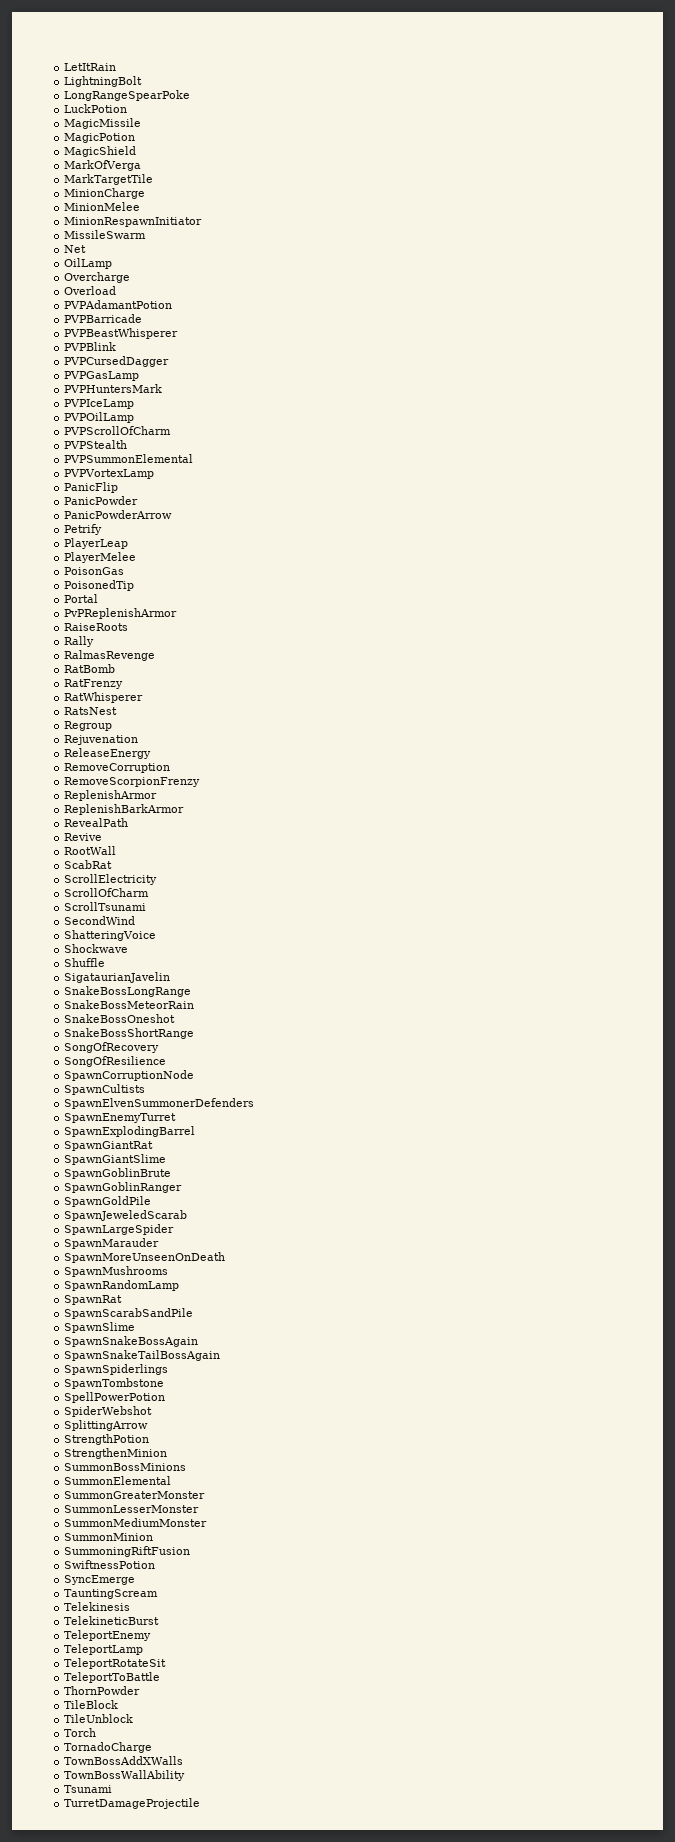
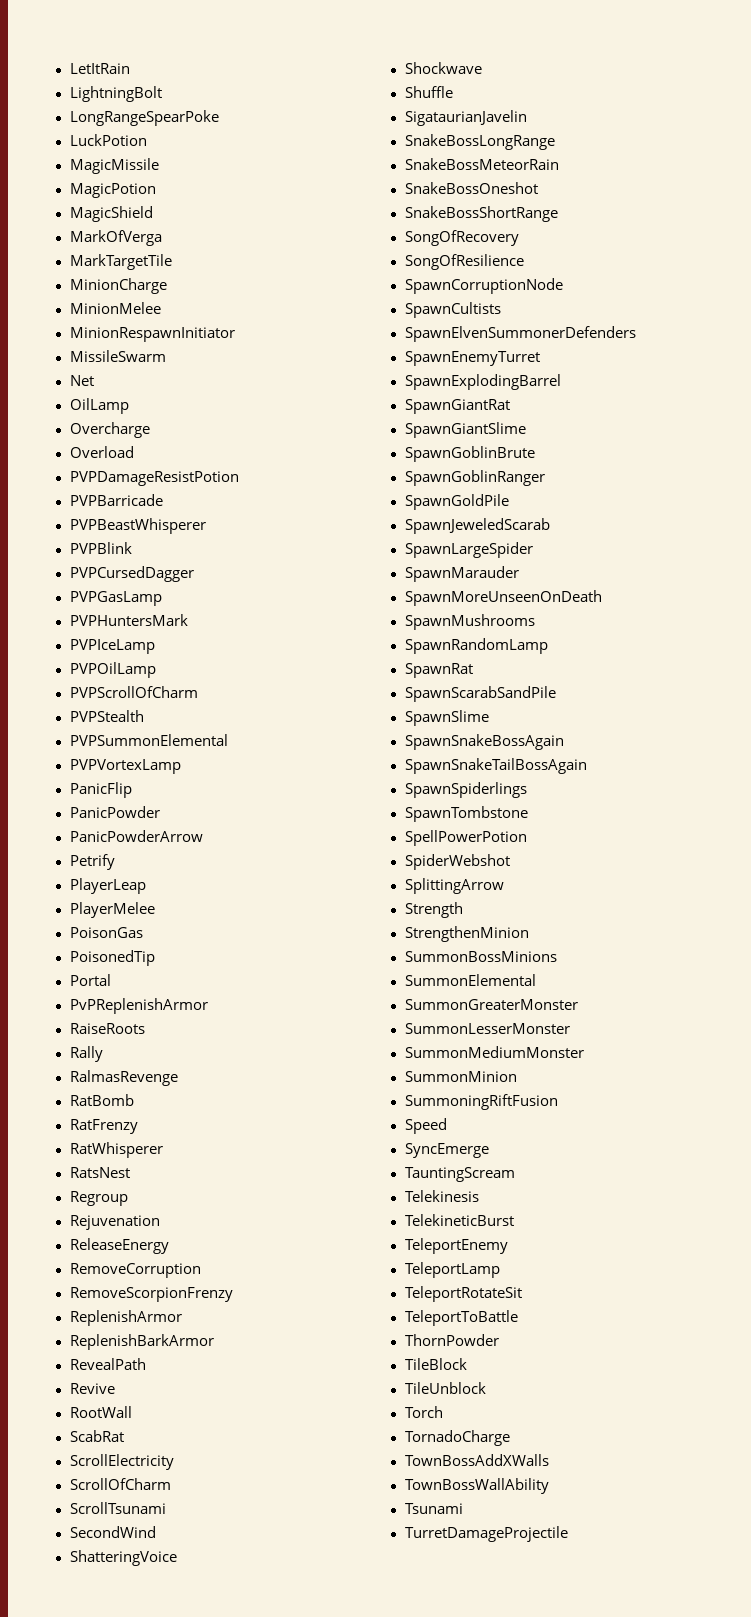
- PVPAdamantPotion
+ PVPDamageResistPotion
- StrengthPotion
+ Strength
- SwiftnessPotion
+ Speed

